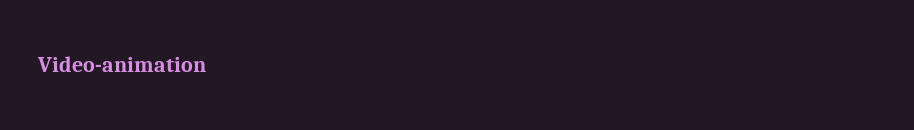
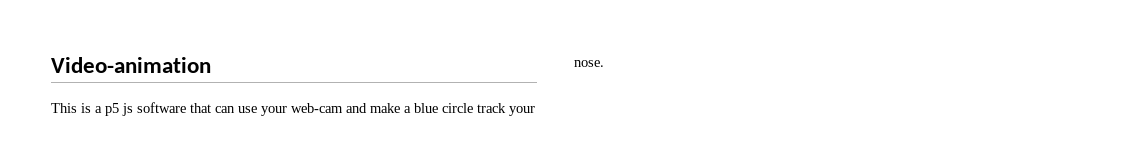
+ This is a p5 js software that can use your web-cam and make a blue circle track your nose.

